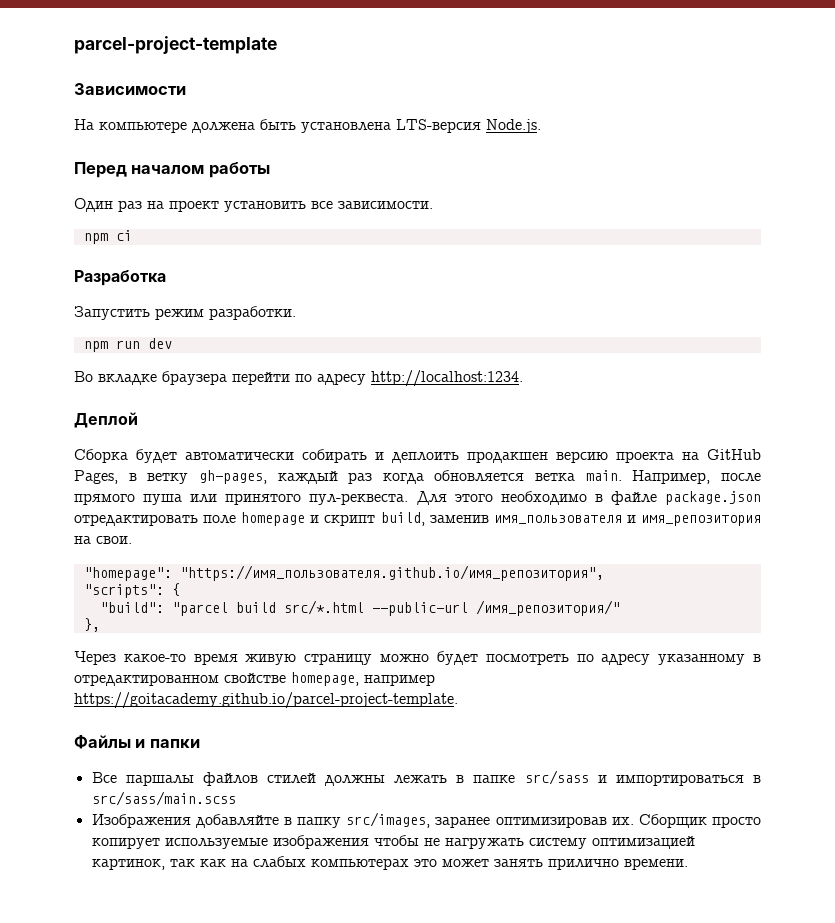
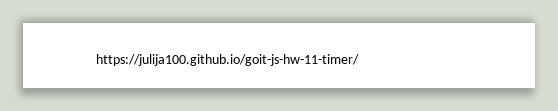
- parcel-project-template
- Зависимости
- На компьютере должена быть установлена LTS-версия Node.js.
- Перед началом работы
- Один раз на проект установить все зависимости.
- npm ci
- Разработка
- Запустить режим разработки.
- npm run dev
- Во вкладке браузера перейти по адресу http://localhost:1234.
- Деплой
- Сборка будет автоматически собирать и деплоить продакшен версию проекта на GitHub Pages, в ветку gh-pages, каждый раз когда обновляется ветка main. Например, после прямого пуша или принятого пул-реквеста. Для этого необходимо в файле package.json отредактировать поле homepage и скрипт build, заменив имя_пользователя и имя_репозитория на свои.
- "homepage": "https://имя_пользователя.github.io/имя_репозитория",
- "scripts": {
- "build": "parcel build src/*.html --public-url /имя_репозитория/"
- },
- Через какое-то время живую страницу можно будет посмотреть по адресу указанному в отредактированном свойстве homepage, например https://goitacademy.github.io/parcel-project-template.
- Файлы и папки
- Все паршалы файлов стилей должны лежать в папке src/sass и импортироваться в src/sass/main.scss
- Изображения добавляйте в папку src/images, заранее оптимизировав их. Сборщик просто копирует используемые изображения чтобы не нагружать систему оптимизацией картинок, так как на слабых компьютерах это может занять прилично времени.
+ https://julija100.github.io/goit-js-hw-11-timer/

